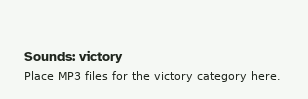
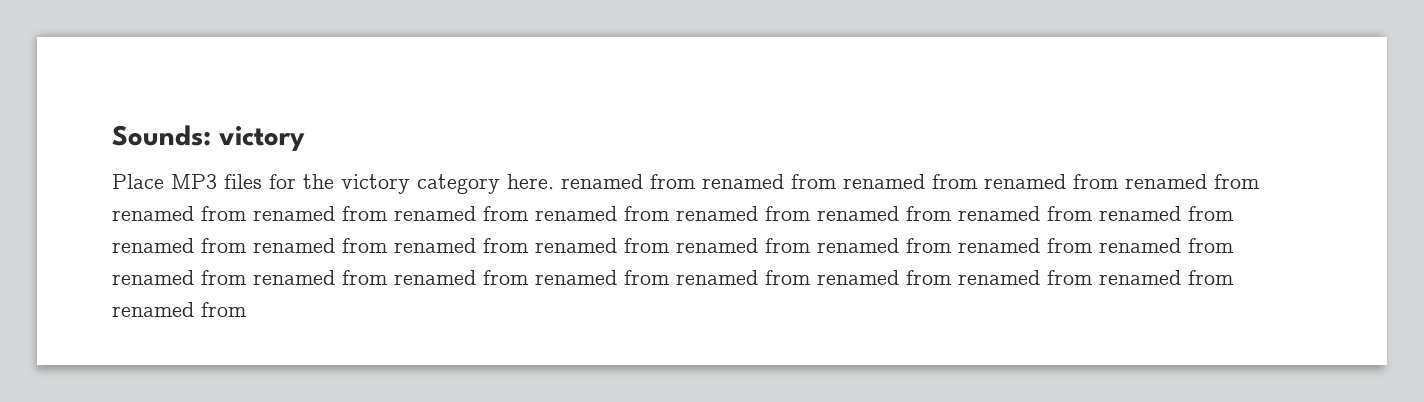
- Place MP3 files for the victory category here.
+ Place MP3 files for the victory category here. renamed from renamed from renamed from renamed from renamed from renamed from renamed from renamed from renamed from renamed from renamed from renamed from renamed from renamed from renamed from renamed from renamed from renamed from renamed from renamed from renamed from renamed from renamed from renamed from renamed from renamed from renamed from renamed from renamed from renamed from

